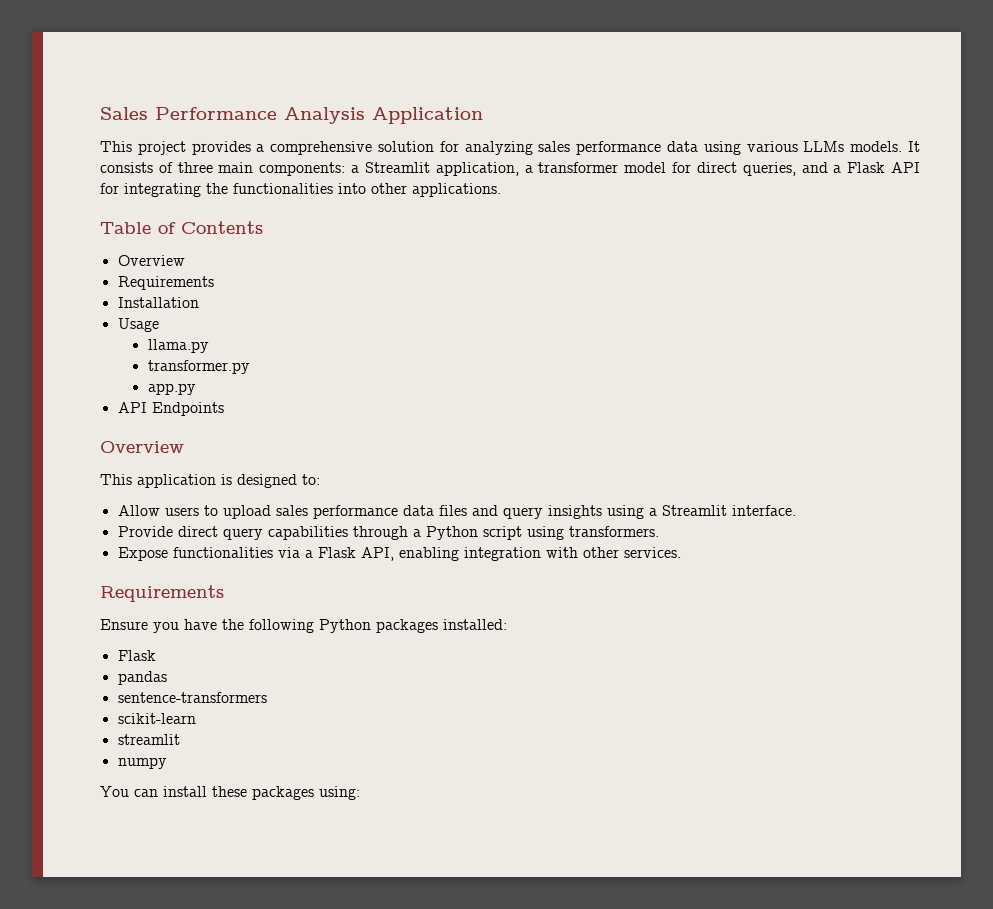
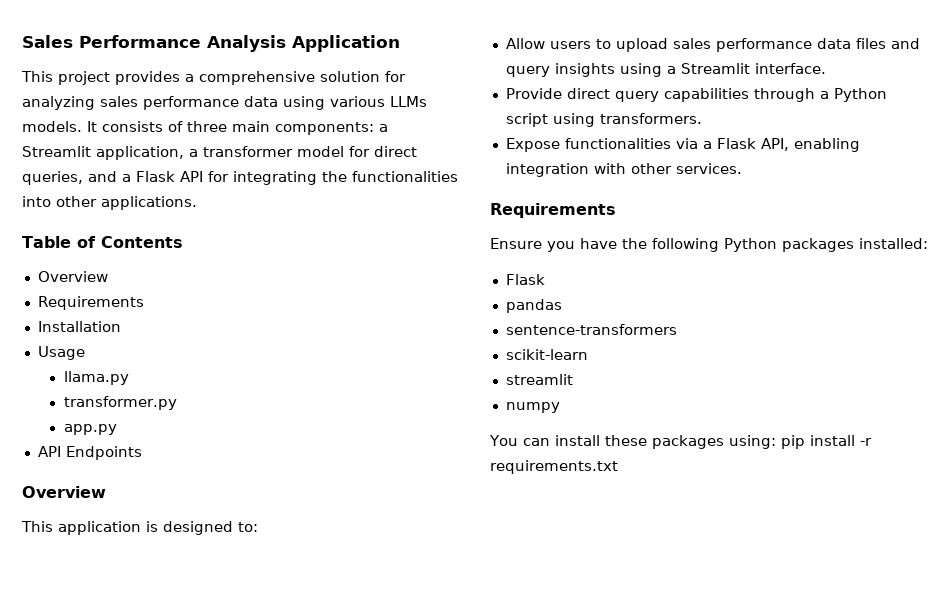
- You can install these packages using:
+ You can install these packages using: pip install -r requirements.txt

